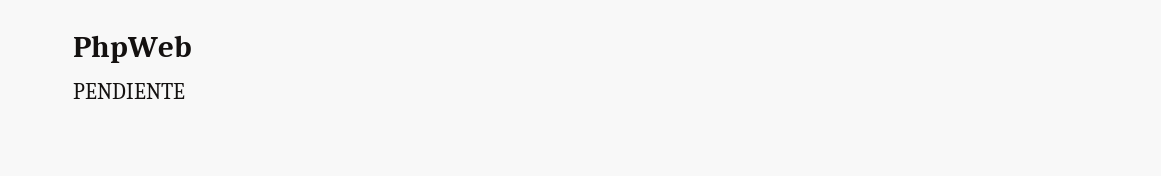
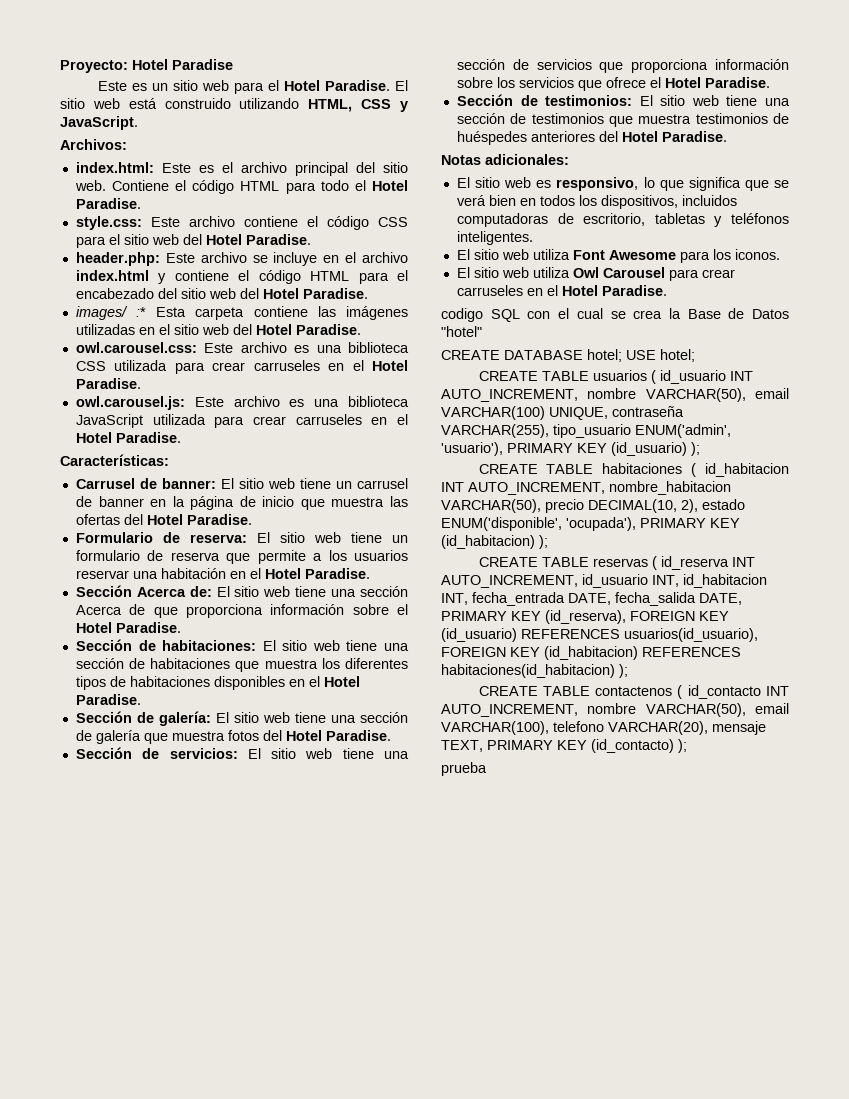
- PhpWeb
- PENDIENTE
+ Proyecto: Hotel Paradise
+ Este es un sitio web para el Hotel Paradise. El sitio web está construido utilizando HTML, CSS y JavaScript.
+ Archivos:
+ index.html: Este es el archivo principal del sitio web. Contiene el código HTML para todo el Hotel Paradise.
+ style.css: Este archivo contiene el código CSS para el sitio web del Hotel Paradise.
+ header.php: Este archivo se incluye en el archivo index.html y contiene el código HTML para el encabezado del sitio web del Hotel Paradise.
+ images/ :* Esta carpeta contiene las imágenes utilizadas en el sitio web del Hotel Paradise.
+ owl.carousel.css: Este archivo es una biblioteca CSS utilizada para crear carruseles en el Hotel Paradise.
+ owl.carousel.js: Este archivo es una biblioteca JavaScript utilizada para crear carruseles en el Hotel Paradise.
+ Características:
+ Carrusel de banner: El sitio web tiene un carrusel de banner en la página de inicio que muestra las ofertas del Hotel Paradise.
+ Formulario de reserva: El sitio web tiene un formulario de reserva que permite a los usuarios reservar una habitación en el Hotel Paradise.
+ Sección Acerca de: El sitio web tiene una sección Acerca de que proporciona información sobre el Hotel Paradise.
+ Sección de habitaciones: El sitio web tiene una sección de habitaciones que muestra los diferentes tipos de habitaciones disponibles en el Hotel Paradise.
+ Sección de galería: El sitio web tiene una sección de galería que muestra fotos del Hotel Paradise.
+ Sección de servicios: El sitio web tiene una sección de servicios que proporciona información sobre los servicios que ofrece el Hotel Paradise.
+ Sección de testimonios: El sitio web tiene una sección de testimonios que muestra testimonios de huéspedes anteriores del Hotel Paradise.
+ Notas adicionales:
+ El sitio web es responsivo, lo que significa que se verá bien en todos los dispositivos, incluidos computadoras de escritorio, tabletas y teléfonos inteligentes.
+ El sitio web utiliza Font Awesome para los iconos.
+ El sitio web utiliza Owl Carousel para crear carruseles en el Hotel Paradise.
+ codigo SQL con el cual se crea la Base de Datos "hotel"
+ CREATE DATABASE hotel; USE hotel;
+ CREATE TABLE usuarios ( id_usuario INT AUTO_INCREMENT, nombre VARCHAR(50), email VARCHAR(100) UNIQUE, contraseña VARCHAR(255), tipo_usuario ENUM('admin', 'usuario'), PRIMARY KEY (id_usuario) );
+ CREATE TABLE habitaciones ( id_habitacion INT AUTO_INCREMENT, nombre_habitacion VARCHAR(50), precio DECIMAL(10, 2), estado ENUM('disponible', 'ocupada'), PRIMARY KEY (id_habitacion) );
+ CREATE TABLE reservas ( id_reserva INT AUTO_INCREMENT, id_usuario INT, id_habitacion INT, fecha_entrada DATE, fecha_salida DATE, PRIMARY KEY (id_reserva), FOREIGN KEY (id_usuario) REFERENCES usuarios(id_usuario), FOREIGN KEY (id_habitacion) REFERENCES habitaciones(id_habitacion) );
+ CREATE TABLE contactenos ( id_contacto INT AUTO_INCREMENT, nombre VARCHAR(50), email VARCHAR(100), telefono VARCHAR(20), mensaje TEXT, PRIMARY KEY (id_contacto) );
+ prueba

